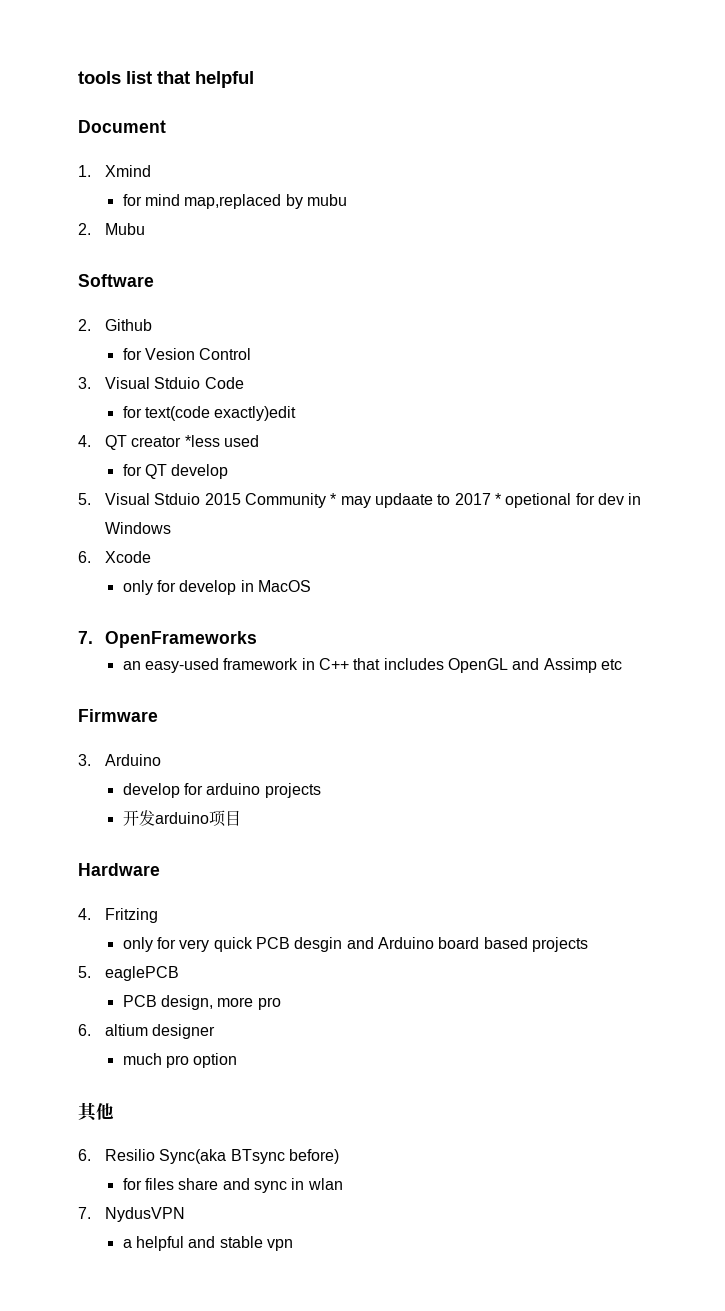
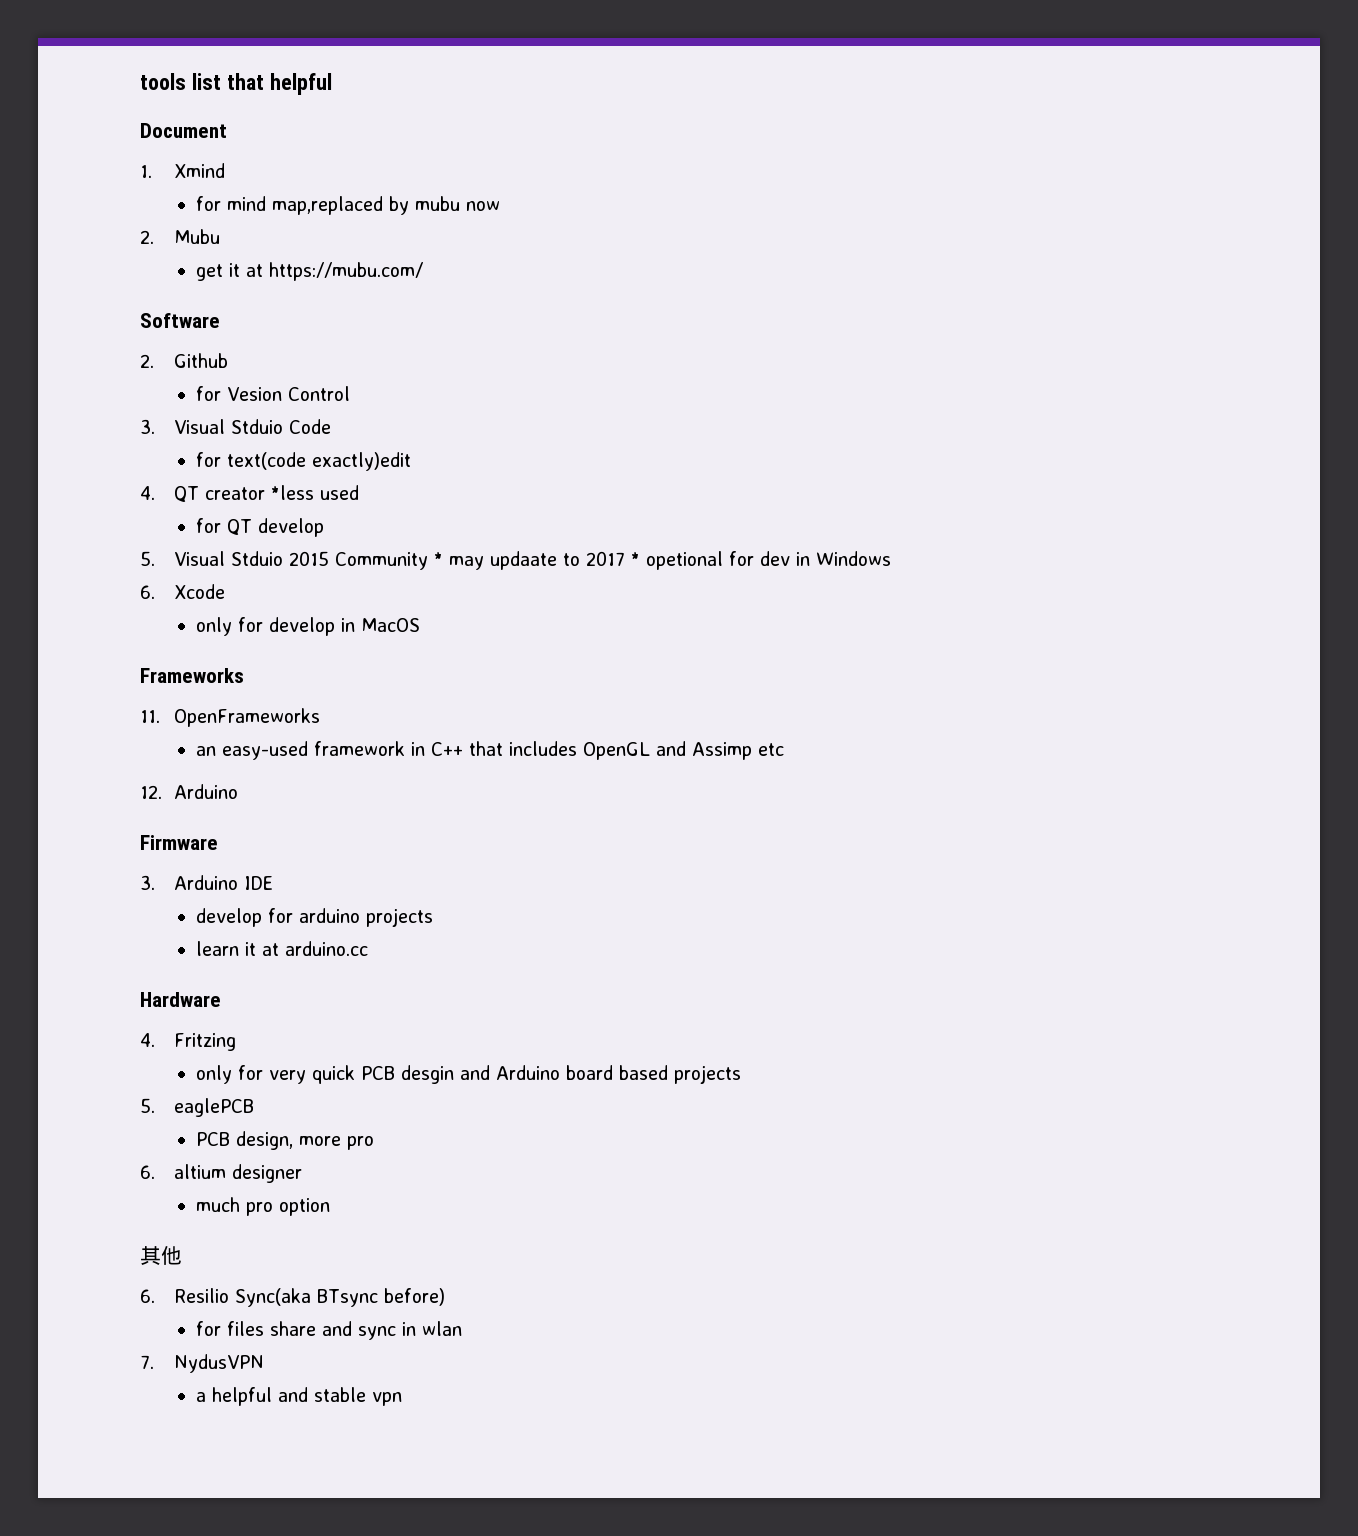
- for mind map,replaced by mubu
+ for mind map,replaced by mubu now
+ get it at https://mubu.com/
- 7. OpenFrameworks
+ Frameworks
+ 11. OpenFrameworks
+ 12. Arduino
- 3. Arduino
+ 3. Arduino IDE
- 开发arduino项目
+ learn it at arduino.cc

